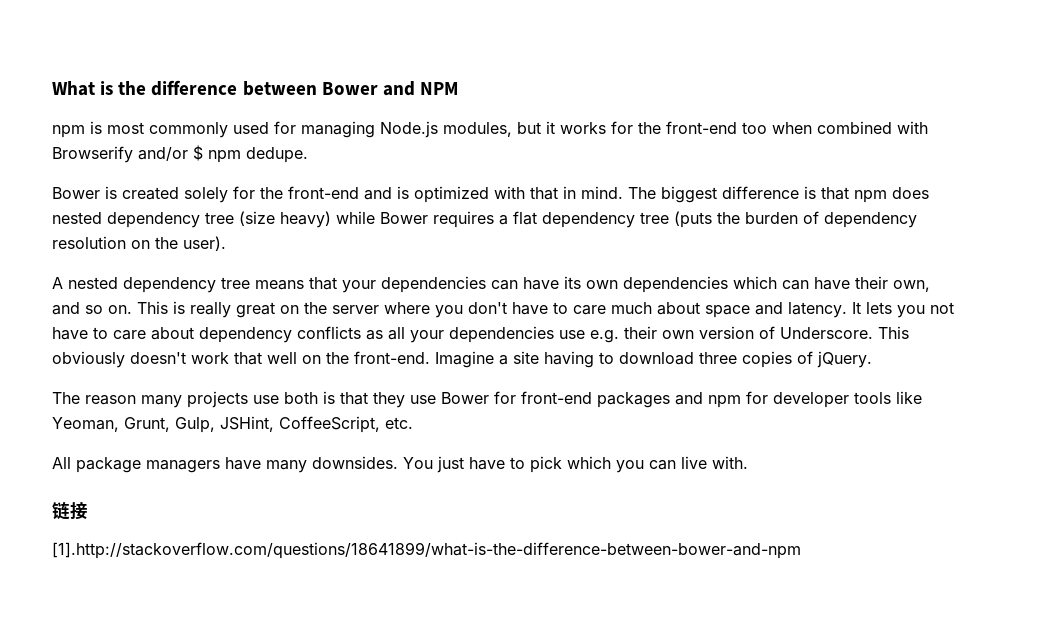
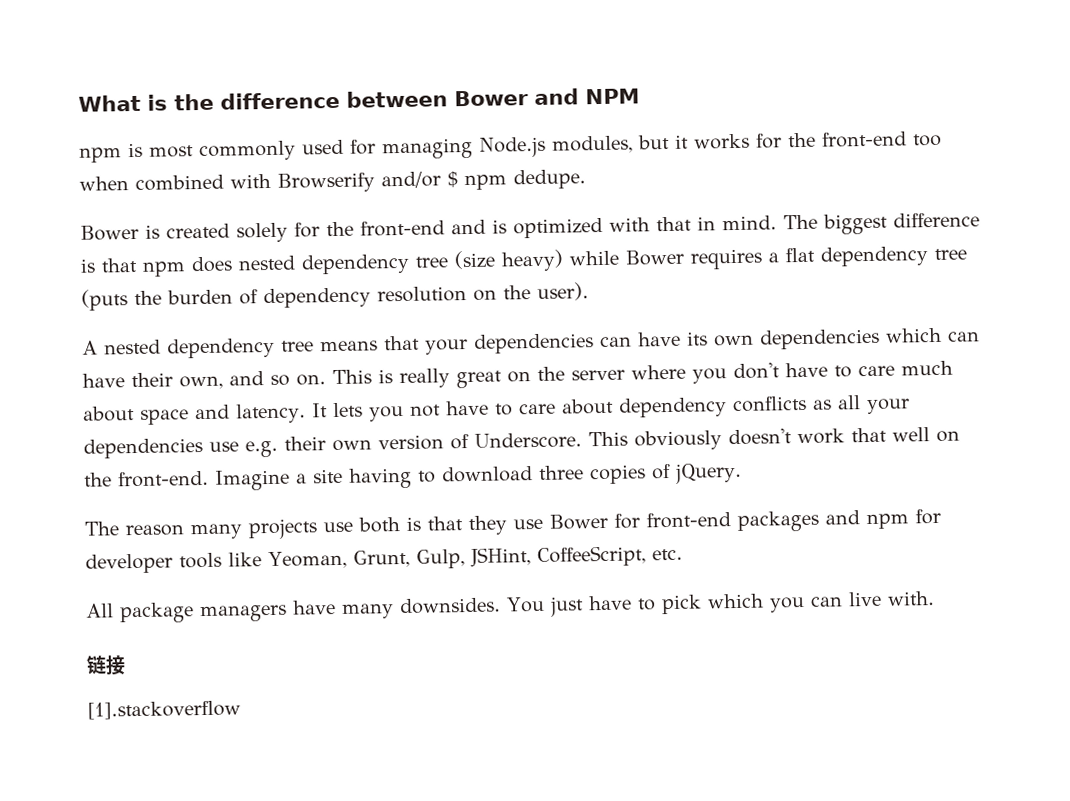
- [1].http://stackoverflow.com/questions/18641899/what-is-the-difference-between-bower-and-npm
+ [1].stackoverflow

